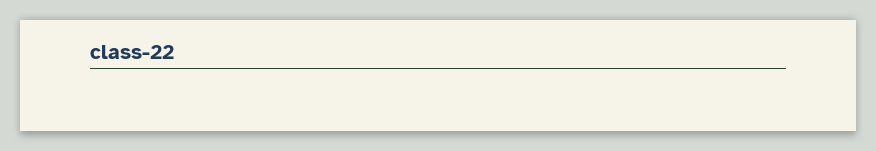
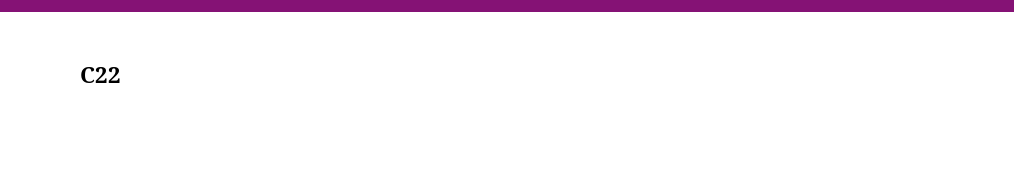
- class-22
+ C22

